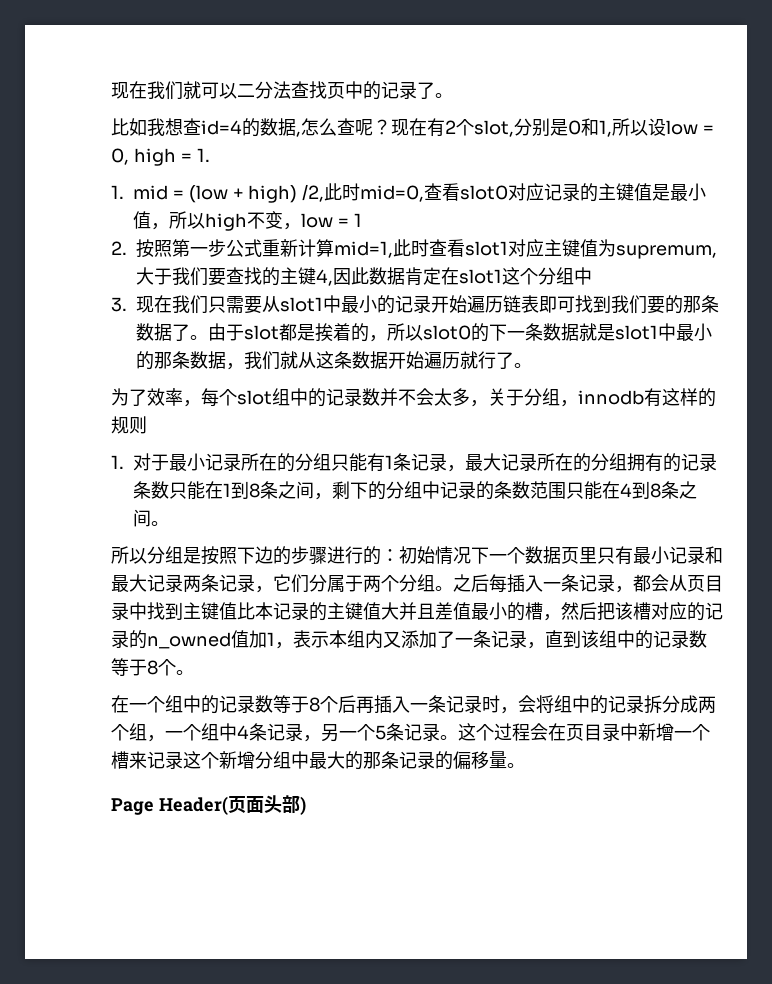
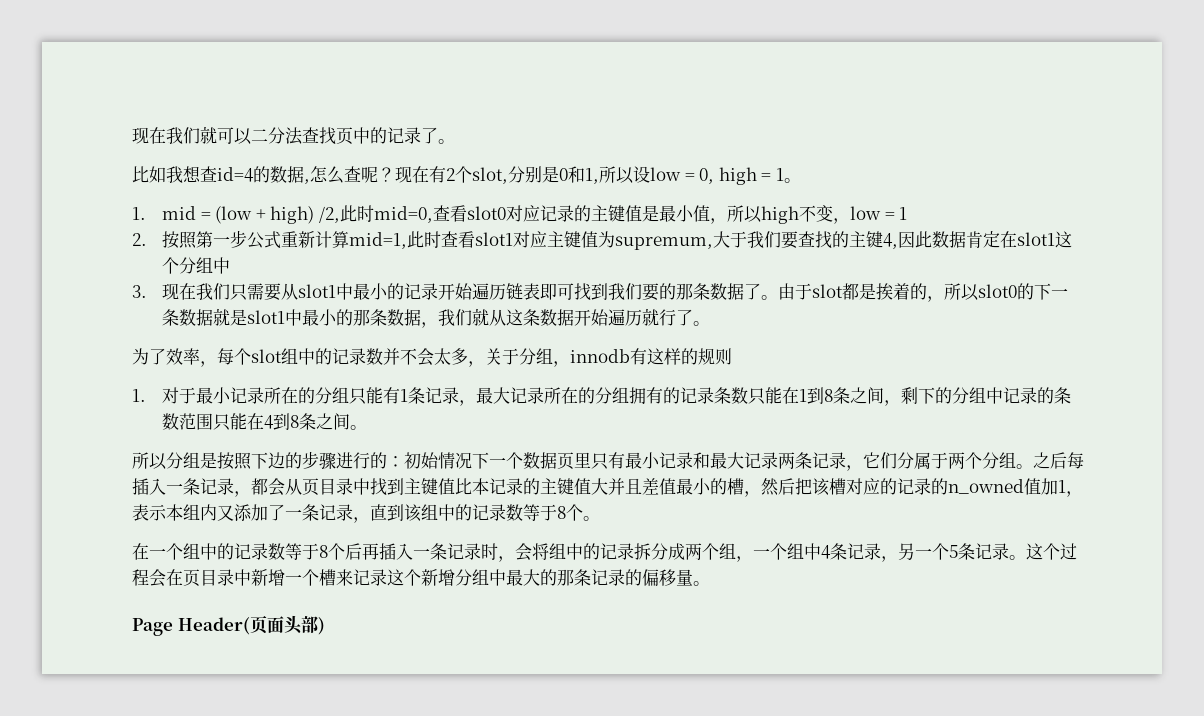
- 现在有2个slot,分别是0和1,所以设low = 0, high = 1.
+ 现在有2个slot,分别是0和1,所以设low = 0, high = 1。

